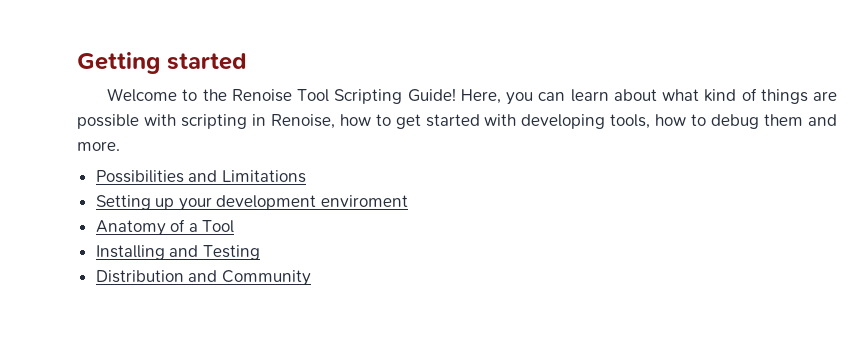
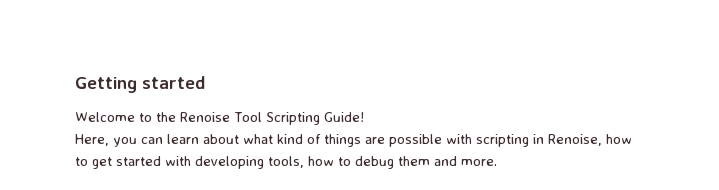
- Welcome to the Renoise Tool Scripting Guide! Here, you can learn about what kind of things are possible with scripting in Renoise, how to get started with developing tools, how to debug them and more.
+ Welcome to the Renoise Tool Scripting Guide!
+ Here, you can learn about what kind of things are possible with scripting in Renoise, how to get started with developing tools, how to debug them and more.
- Possibilities and Limitations
- Setting up your development enviroment
- Anatomy of a Tool
- Installing and Testing
- Distribution and Community

